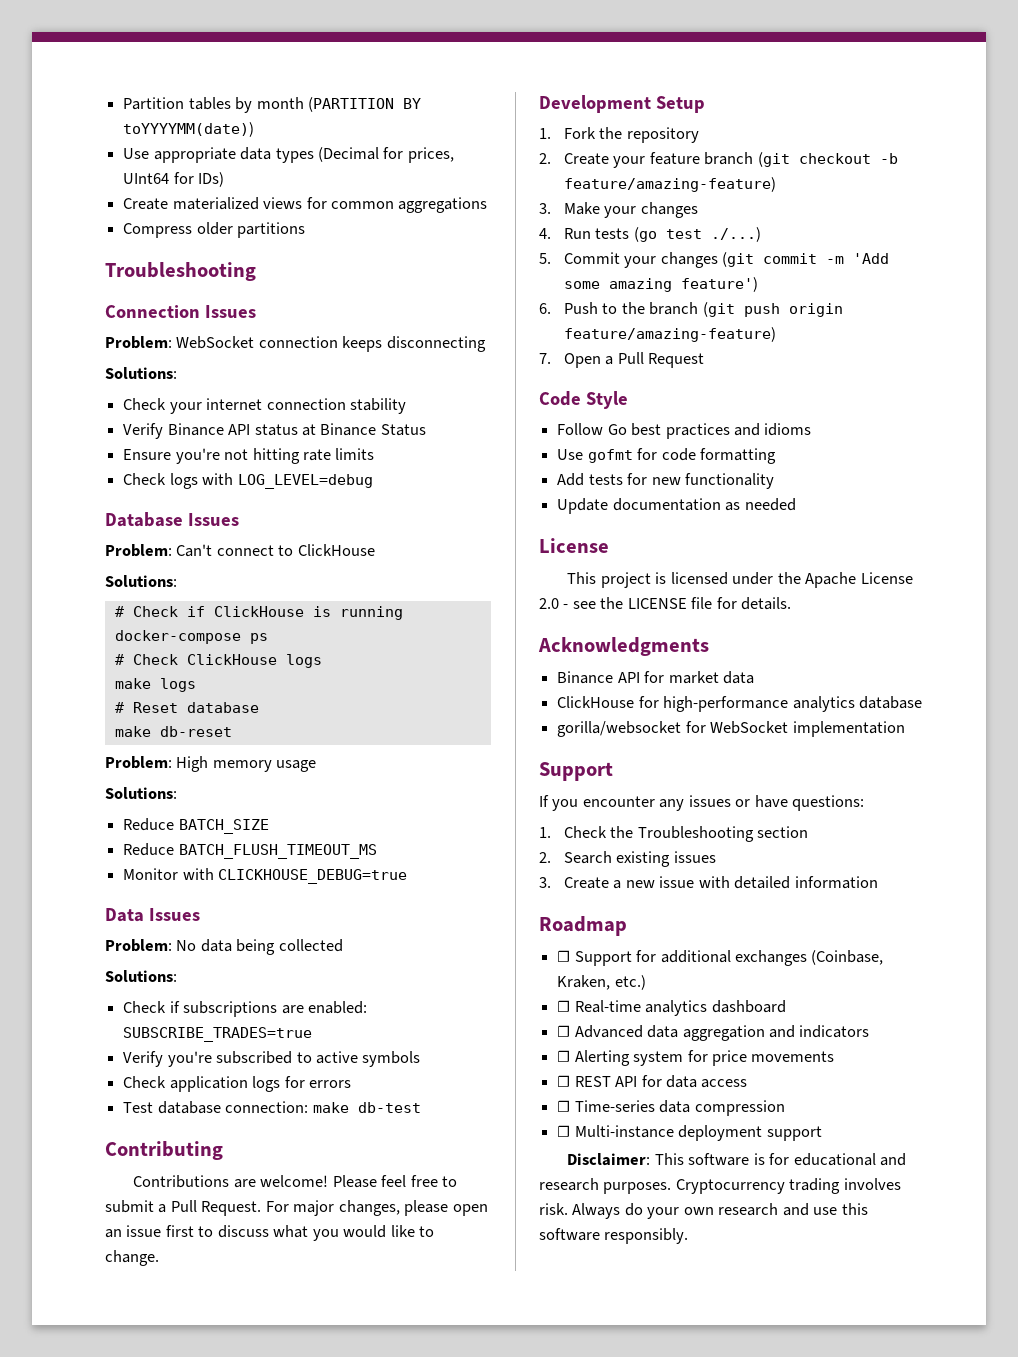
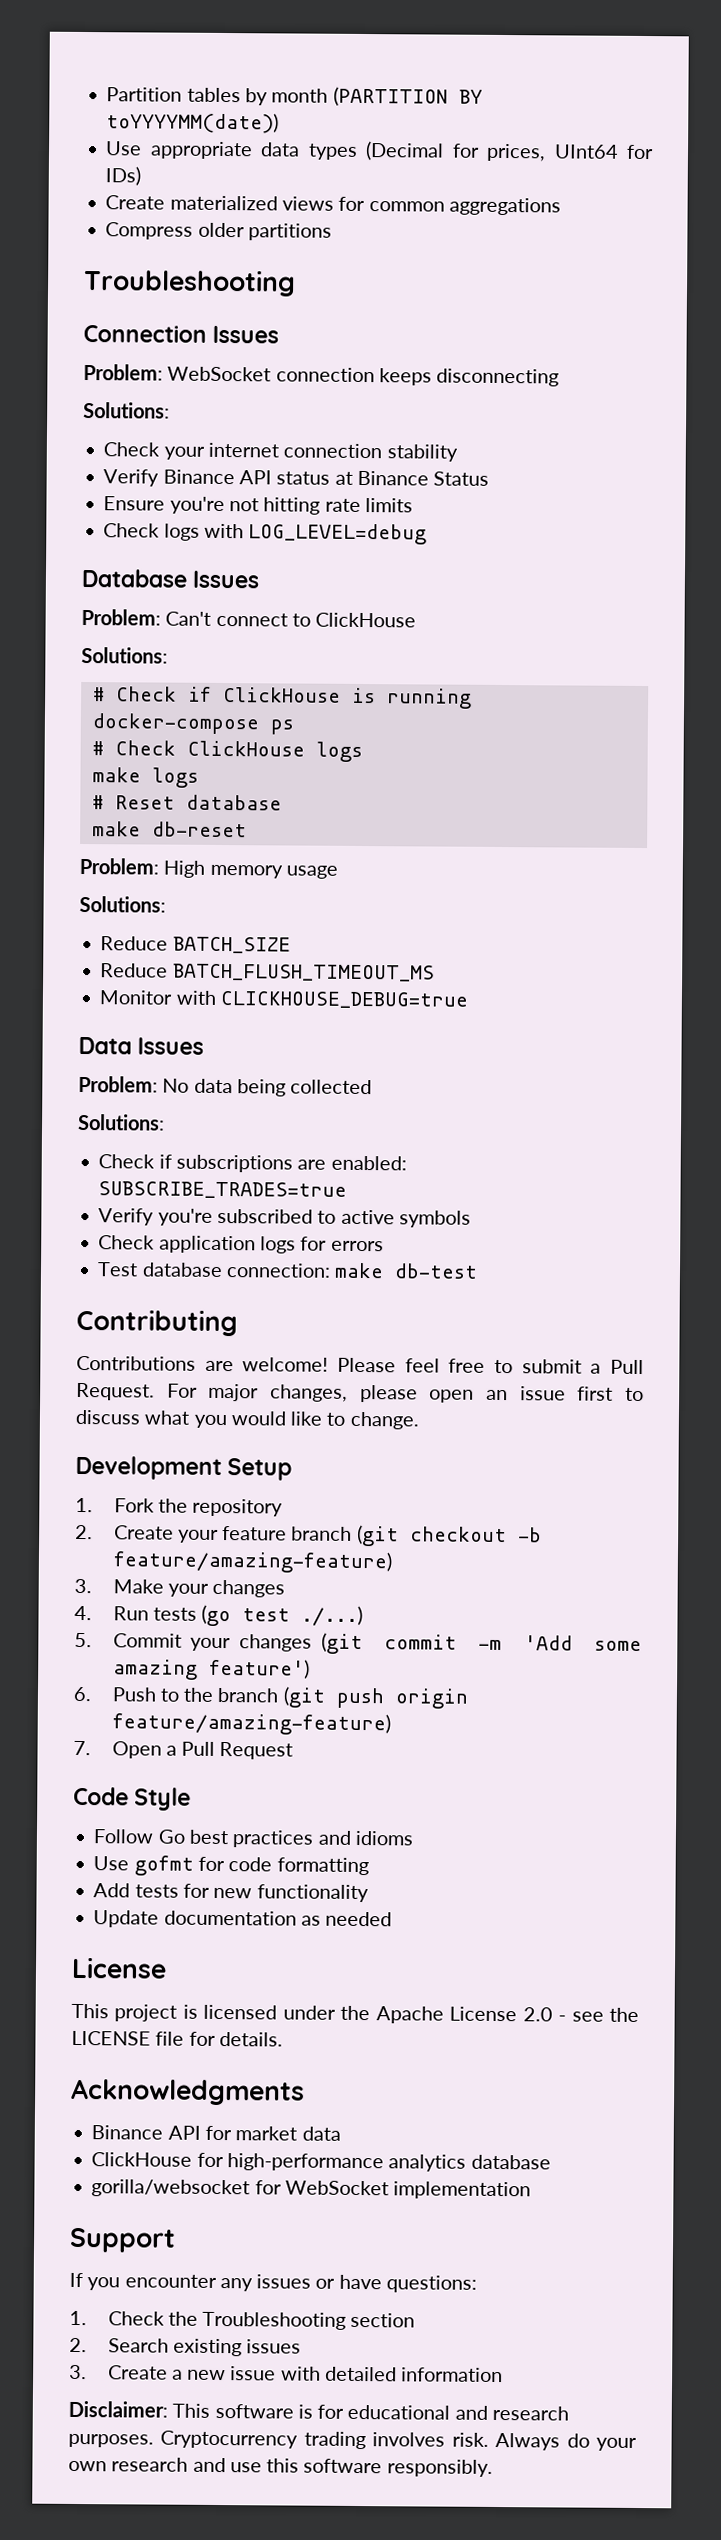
- Roadmap
- ☐ Support for additional exchanges (Coinbase, Kraken, etc.)
- ☐ Real-time analytics dashboard
- ☐ Advanced data aggregation and indicators
- ☐ Alerting system for price movements
- ☐ REST API for data access
- ☐ Time-series data compression
- ☐ Multi-instance deployment support

